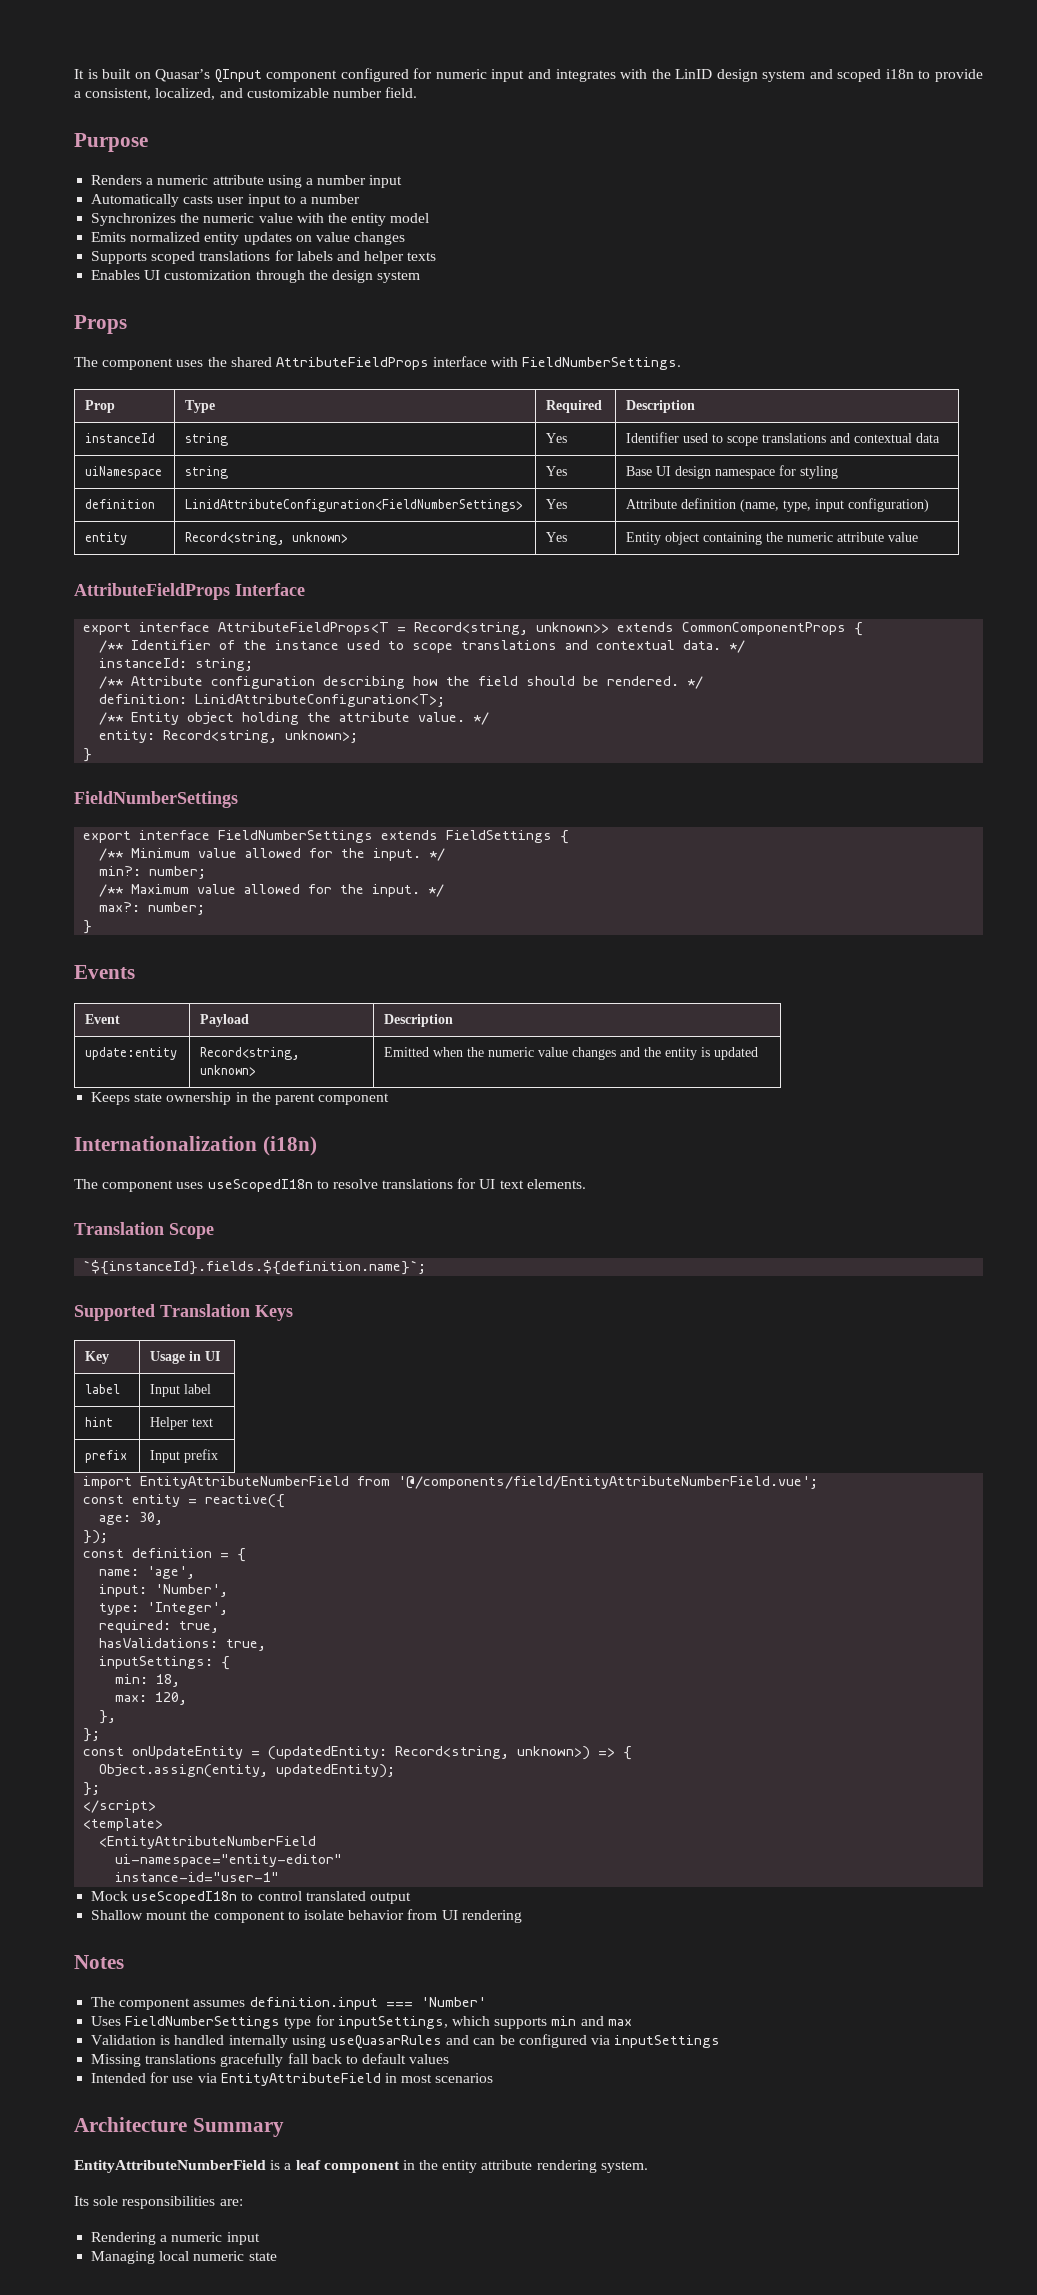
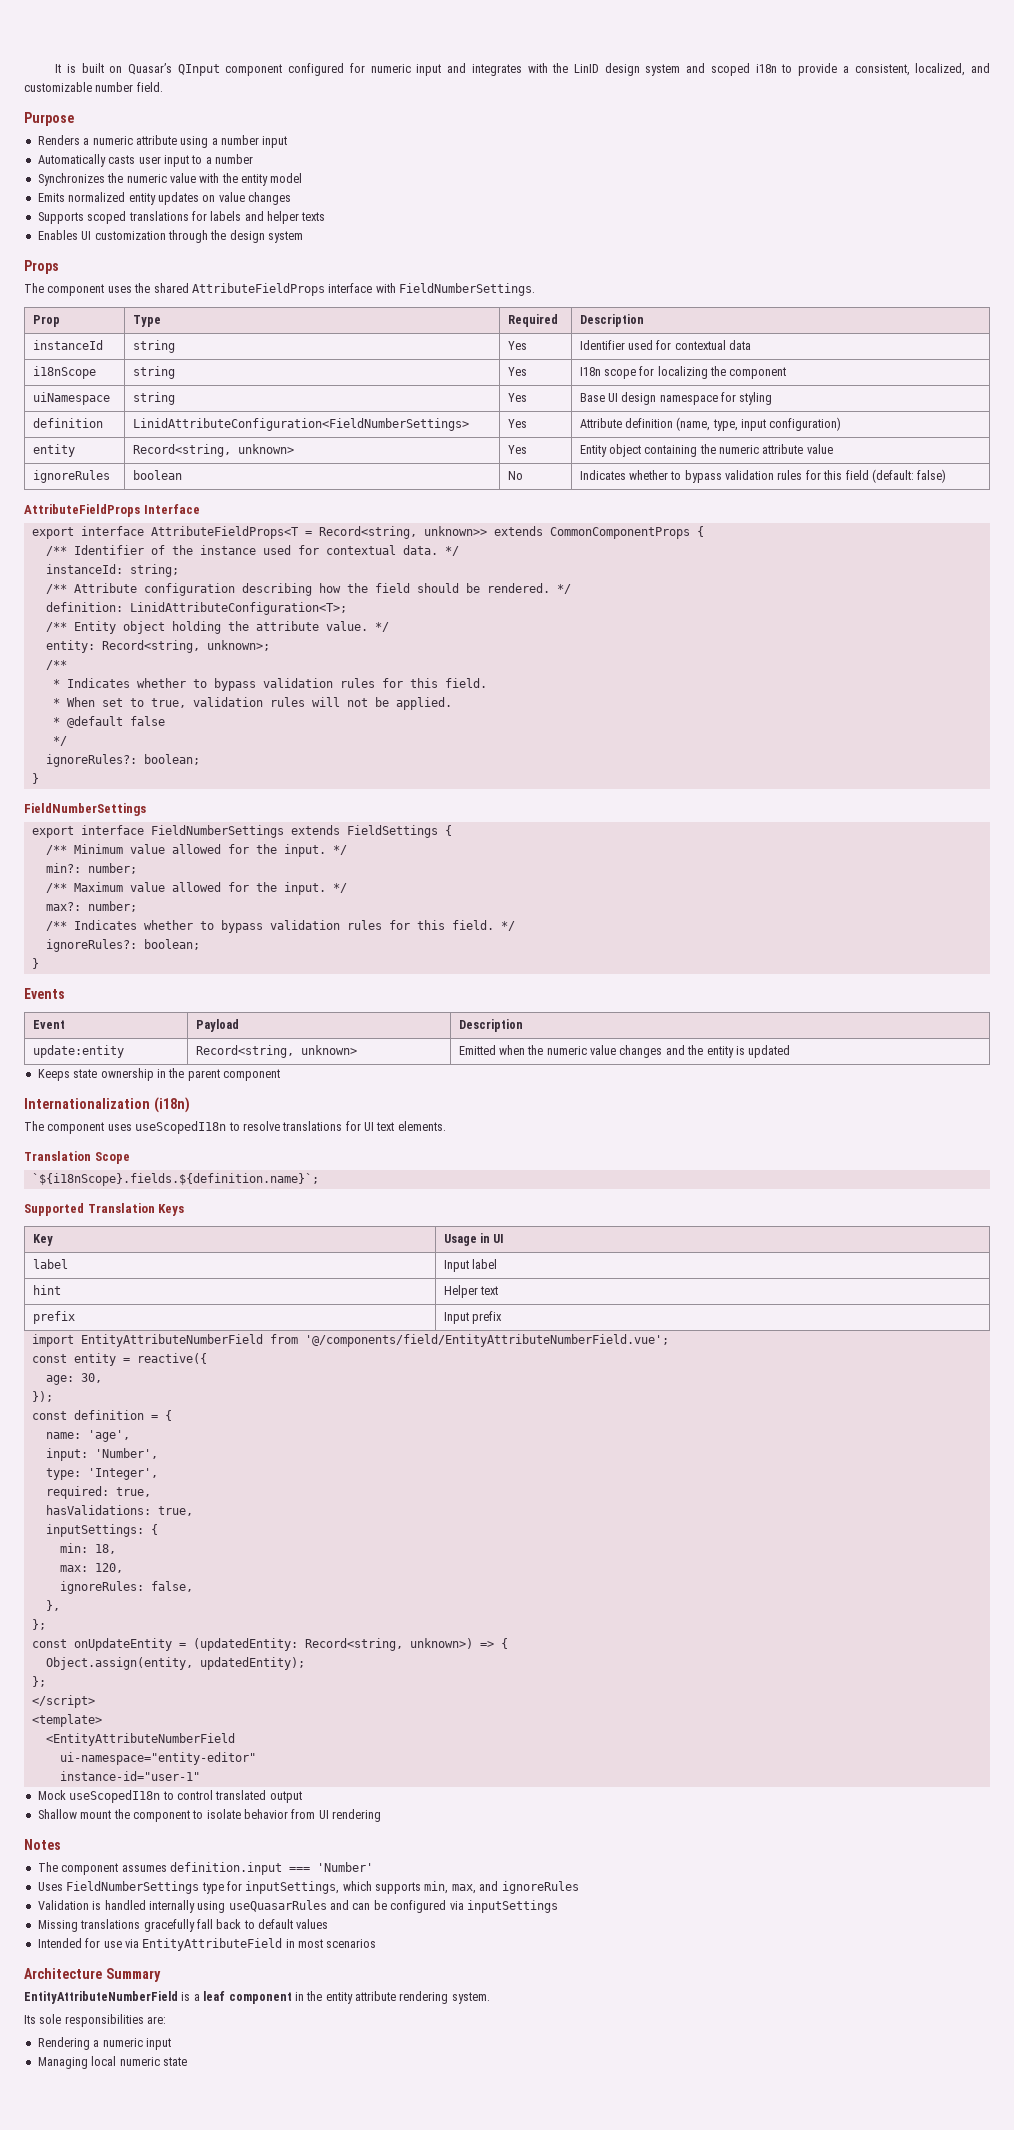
- instanceId | string | Yes | Identifier used to scope translations and contextual data
+ instanceId | string | Yes | Identifier used for contextual data
+ i18nScope | string | Yes | I18n scope for localizing the component
+ ignoreRules | boolean | No | Indicates whether to bypass validation rules for this field (default: false)
- /** Identifier of the instance used to scope translations and contextual data.
+ /** Identifier of the instance used for contextual data.
  entity: Record<string, unknown>;
+ /**
+ * Indicates whether to bypass validation rules for this field.
+ * When set to true, validation rules will not be applied.
+ * @default false
+ */
+ ignoreRules?: boolean;
+ /** Indicates whether to bypass validation rules for this field. */
+ ignoreRules?: boolean;
- `${instanceId}.fields.${definition.name}`;
+ `${i18nScope}.fields.${definition.name}`;
+ ignoreRules: false,
- Uses FieldNumberSettings type for inputSettings, which supports min and max
+ Uses FieldNumberSettings type for inputSettings, which supports min, max, and ignoreRules

